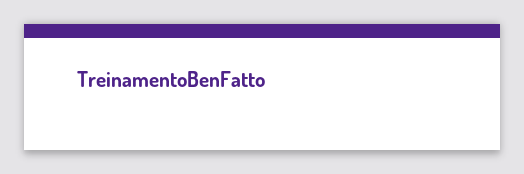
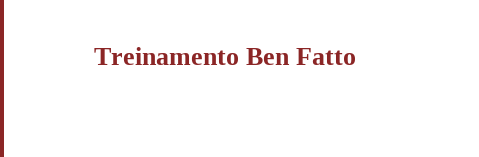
- TreinamentoBenFatto
+ Treinamento Ben Fatto

